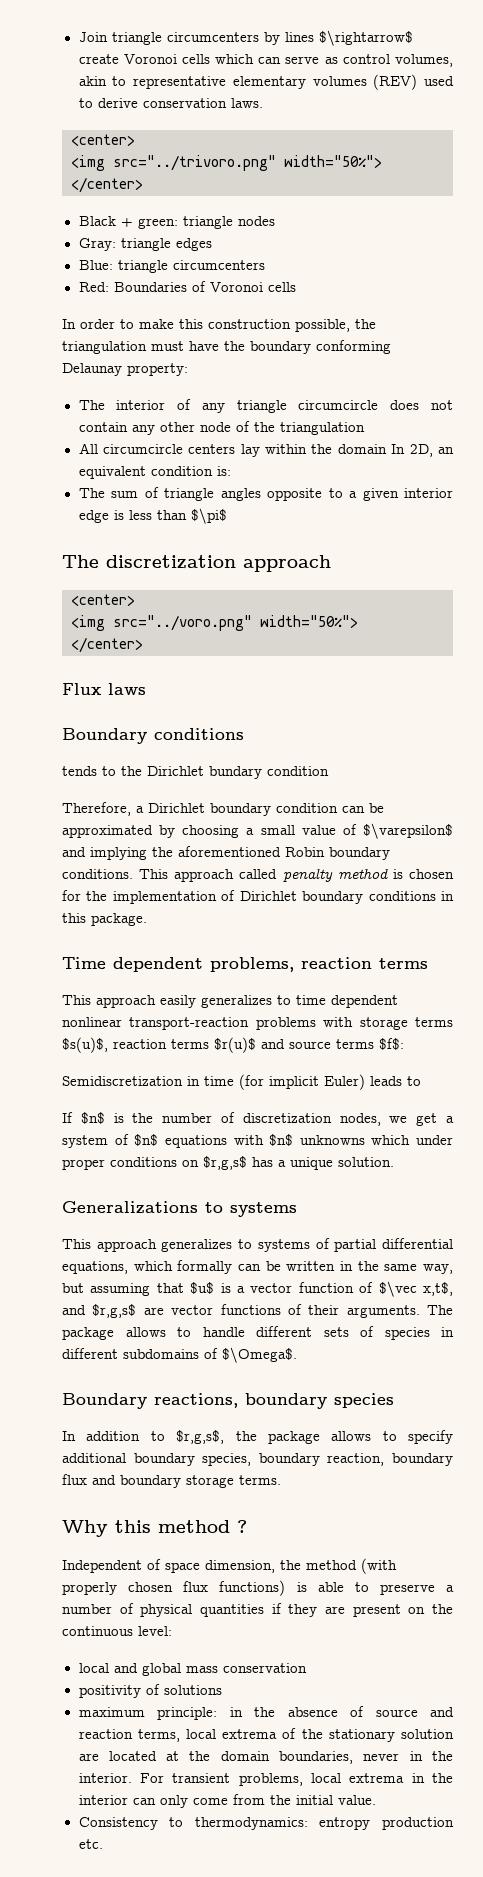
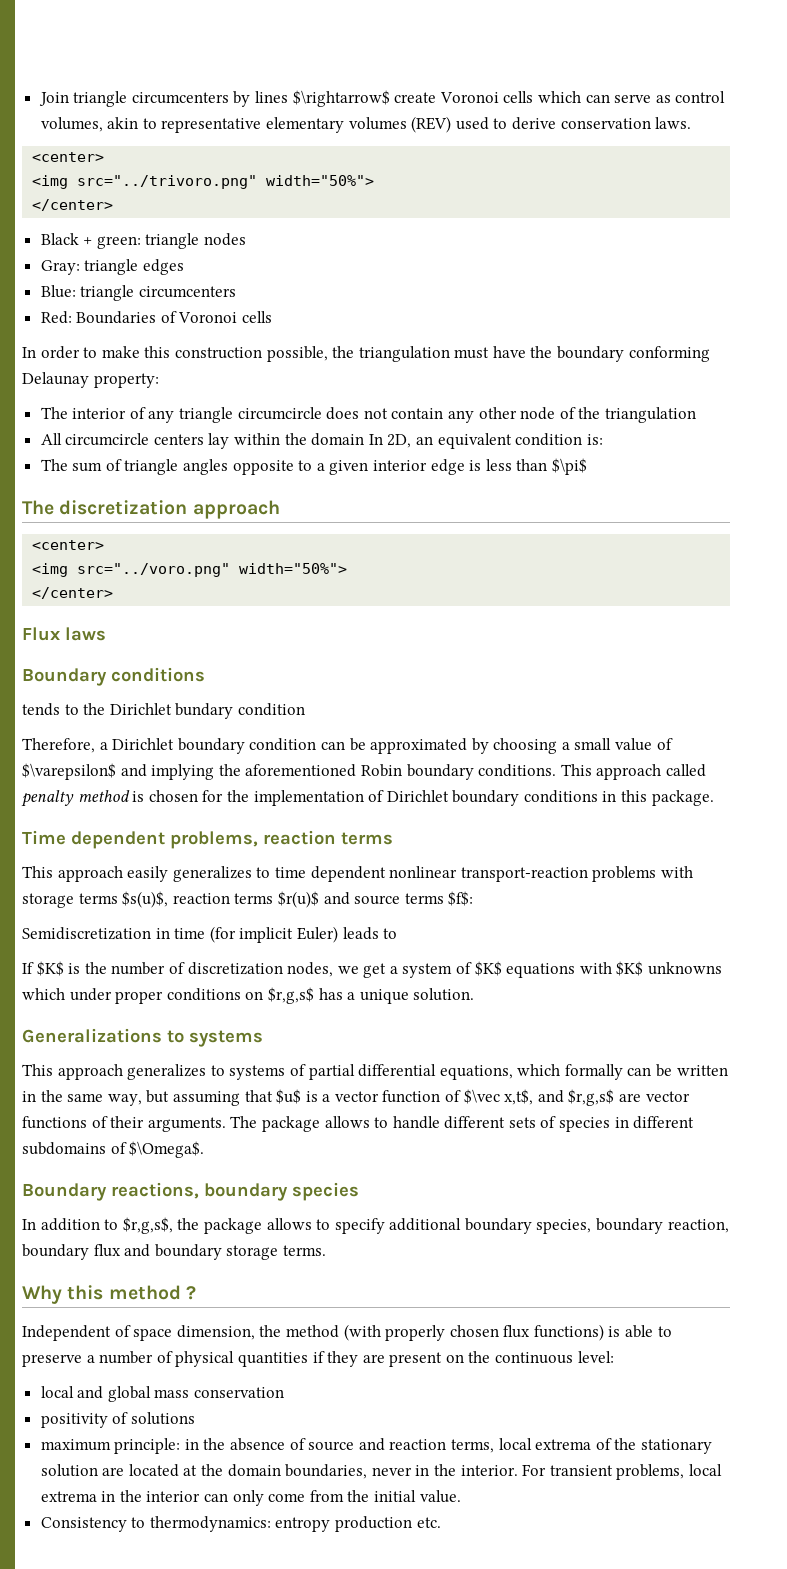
- If $n$ is the number of discretization nodes, we get a system of $n$ equations with $n$ unknowns which under proper conditions on $r,g,s$ has a unique solution.
+ If $K$ is the number of discretization nodes, we get a system of $K$ equations with $K$ unknowns which under proper conditions on $r,g,s$ has a unique solution.

